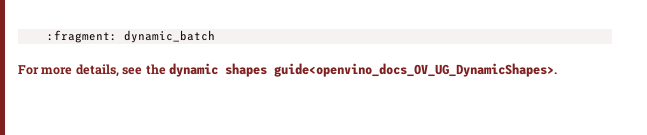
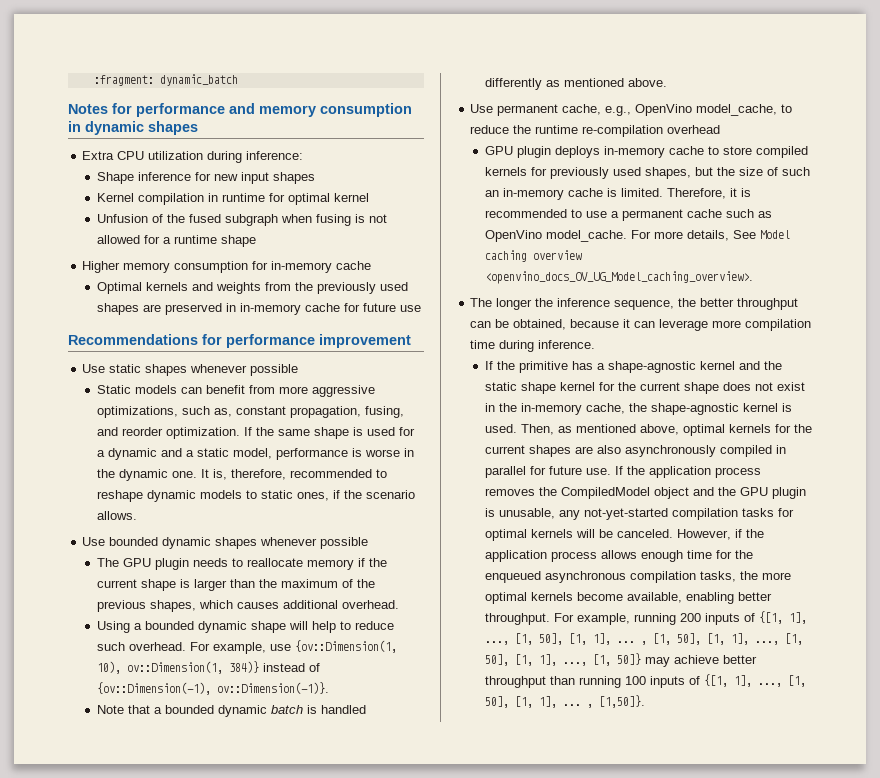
- For more details, see the dynamic shapes guide<openvino_docs_OV_UG_DynamicShapes>.
+ Notes for performance and memory consumption in dynamic shapes
+ Extra CPU utilization during inference:
+ Shape inference for new input shapes
+ Kernel compilation in runtime for optimal kernel
+ Unfusion of the fused subgraph when fusing is not allowed for a runtime shape
+ Higher memory consumption for in-memory cache
+ Optimal kernels and weights from the previously used shapes are preserved in in-memory cache for future use
+ Recommendations for performance improvement
+ Use static shapes whenever possible
+ Static models can benefit from more aggressive optimizations, such as, constant propagation, fusing, and reorder optimization. If the same shape is used for a dynamic and a static model, performance is worse in the dynamic one. It is, therefore, recommended to reshape dynamic models to static ones, if the scenario allows.
+ Use bounded dynamic shapes whenever possible
+ The GPU plugin needs to reallocate memory if the current shape is larger than the maximum of the previous shapes, which causes additional overhead.
+ Using a bounded dynamic shape will help to reduce such overhead. For example, use {ov::Dimension(1, 10), ov::Dimension(1, 384)} instead of {ov::Dimension(-1), ov::Dimension(-1)}.
+ Note that a bounded dynamic batch is handled differently as mentioned above.
+ Use permanent cache, e.g., OpenVino model_cache, to reduce the runtime re-compilation overhead
+ GPU plugin deploys in-memory cache to store compiled kernels for previously used shapes, but the size of such an in-memory cache is limited. Therefore, it is recommended to use a permanent cache such as OpenVino model_cache. For more details, See Model caching overview <openvino_docs_OV_UG_Model_caching_overview>.
+ The longer the inference sequence, the better throughput can be obtained, because it can leverage more compilation time during inference.
+ If the primitive has a shape-agnostic kernel and the static shape kernel for the current shape does not exist in the in-memory cache, the shape-agnostic kernel is used. Then, as mentioned above, optimal kernels for the current shapes are also asynchronously compiled in parallel for future use. If the application process removes the CompiledModel object and the GPU plugin is unusable, any not-yet-started compilation tasks for optimal kernels will be canceled. However, if the application process allows enough time for the enqueued asynchronous compilation tasks, the more optimal kernels become available, enabling better throughput. For example, running 200 inputs of {[1, 1], ..., [1, 50], [1, 1], ... , [1, 50], [1, 1], ..., [1, 50], [1, 1], ..., [1, 50]} may achieve better throughput than running 100 inputs of {[1, 1], ..., [1, 50], [1, 1], ... , [1,50]}.

